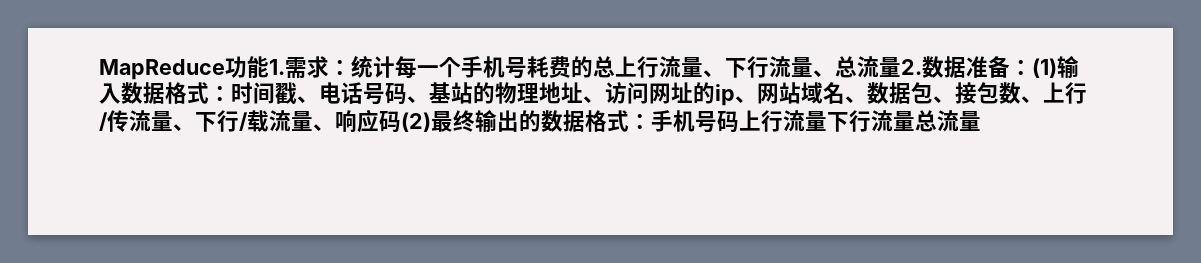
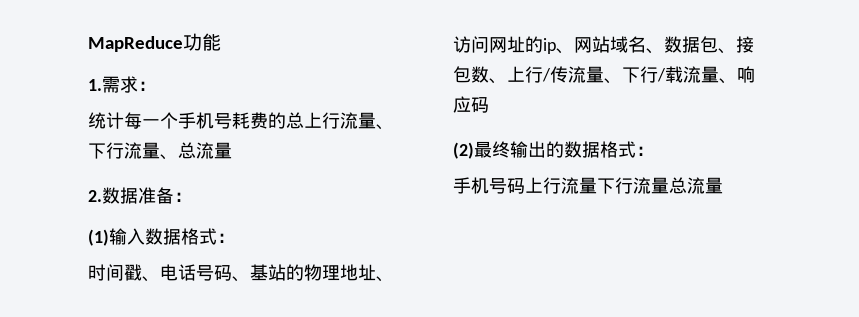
- MapReduce功能1.需求：统计每一个手机号耗费的总上行流量、下行流量、总流量2.数据准备：(1)输入数据格式：时间戳、电话号码、基站的物理地址、访问网址的ip、网站域名、数据包、接包数、上行/传流量、下行/载流量、响应码(2)最终输出的数据格式：手机号码上行流量下行流量总流量
+ MapReduce功能
+ 1.需求：
+ 统计每一个手机号耗费的总上行流量、下行流量、总流量
+ 2.数据准备：
+ (1)输入数据格式：
+ 时间戳、电话号码、基站的物理地址、访问网址的ip、网站域名、数据包、接包数、上行/传流量、下行/载流量、响应码
+ (2)最终输出的数据格式：
+ 手机号码上行流量下行流量总流量

